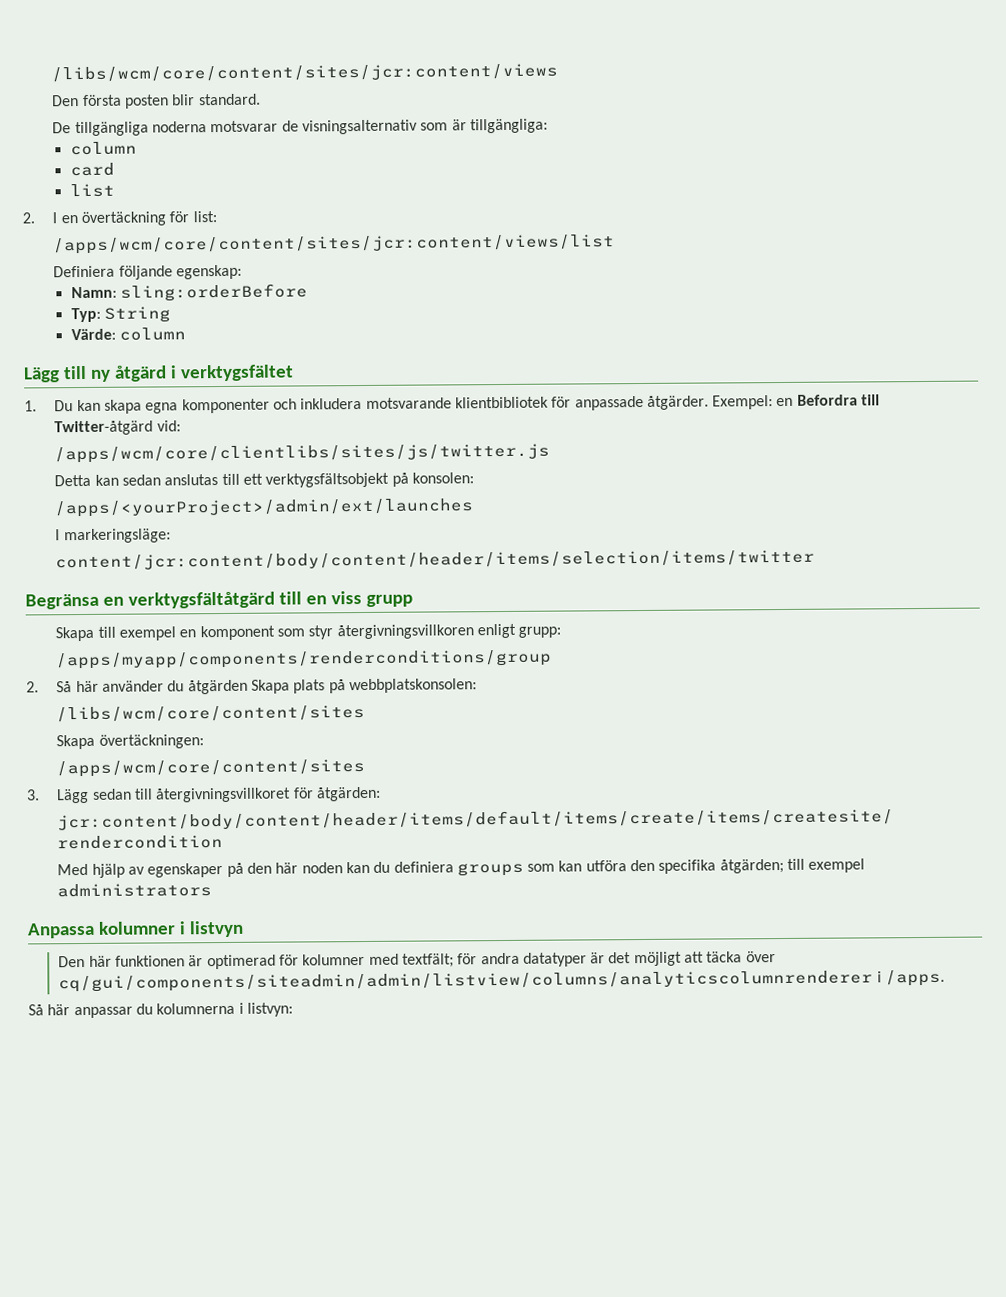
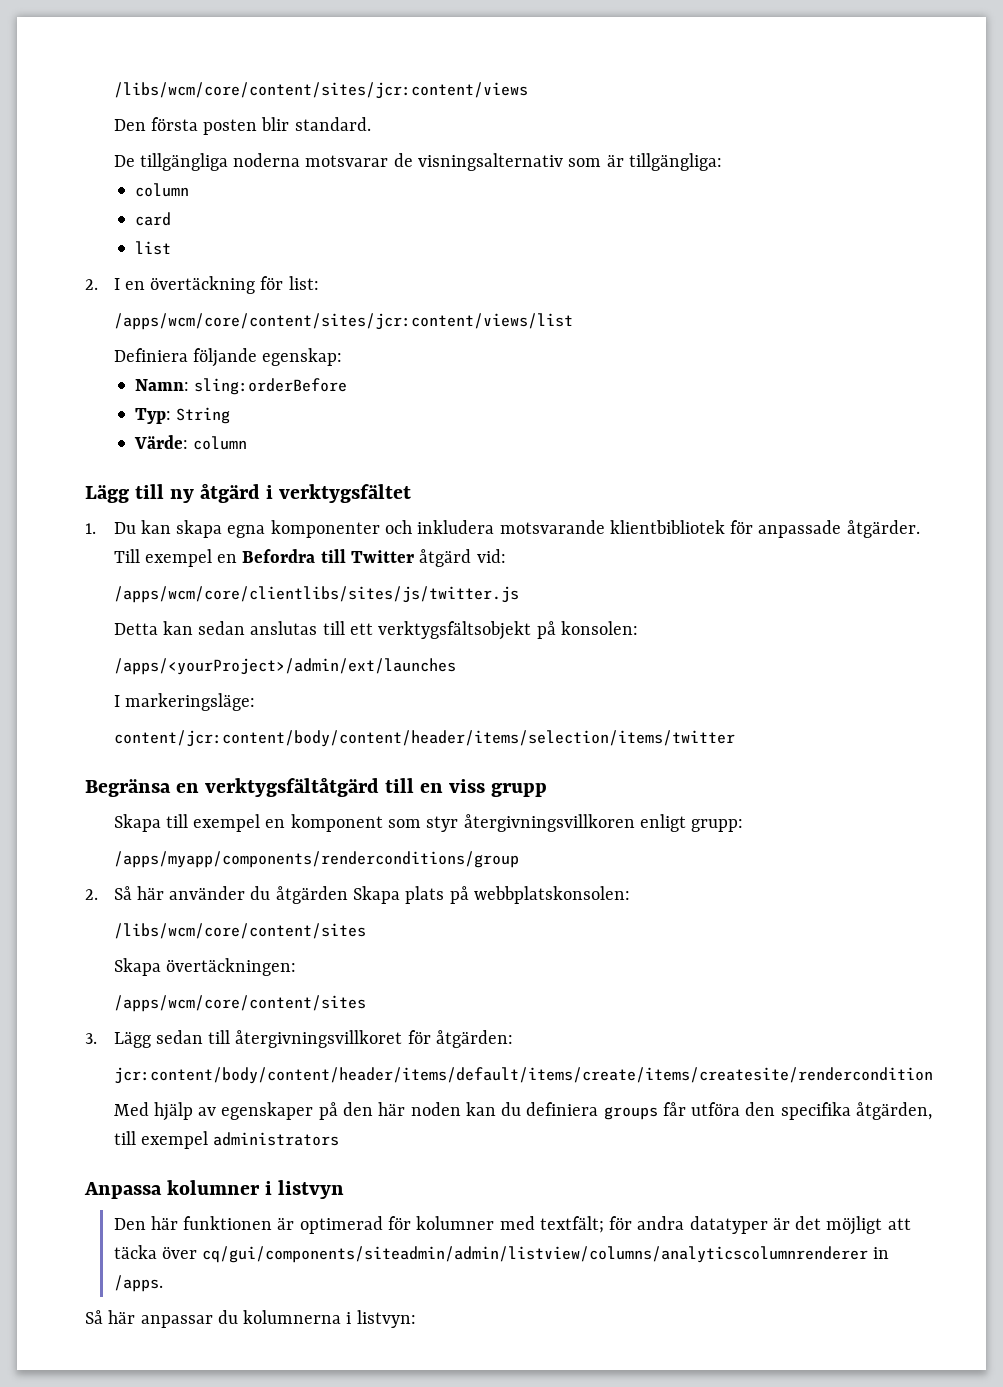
- Exempel: en Befordra till Twitter-åtgärd vid:
+ Till exempel en Befordra till Twitter åtgärd vid:
- Med hjälp av egenskaper på den här noden kan du definiera groups som kan utföra den specifika åtgärden; till exempel administrators
+ Med hjälp av egenskaper på den här noden kan du definiera groups får utföra den specifika åtgärden, till exempel administrators
- Den här funktionen är optimerad för kolumner med textfält; för andra datatyper är det möjligt att täcka över cq/gui/components/siteadmin/admin/listview/columns/analyticscolumnrenderer i /apps.
+ Den här funktionen är optimerad för kolumner med textfält; för andra datatyper är det möjligt att täcka över cq/gui/components/siteadmin/admin/listview/columns/analyticscolumnrenderer in /apps.

